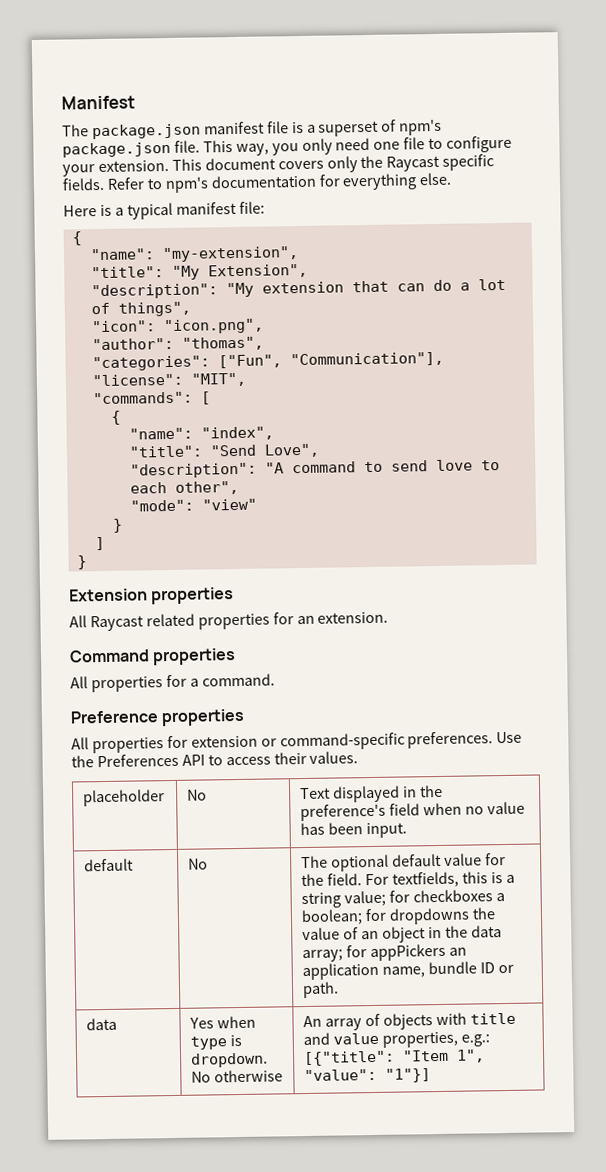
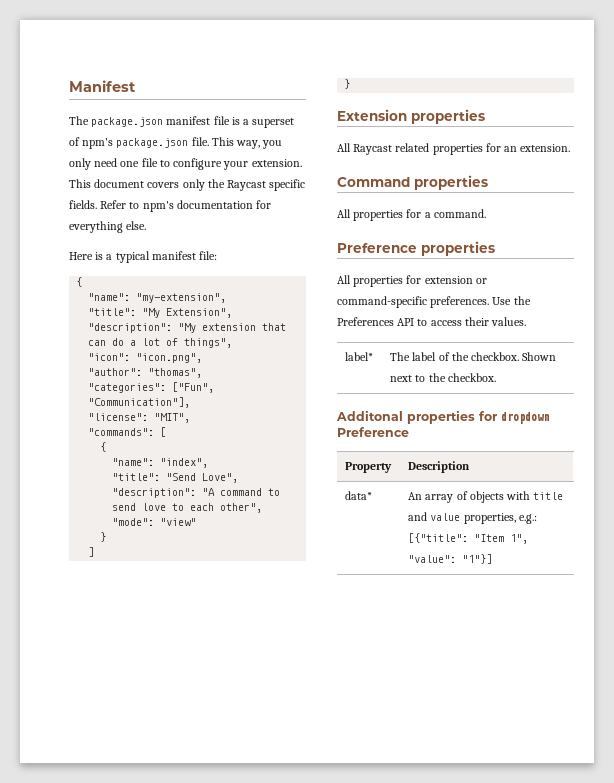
- placeholder | No | Text displayed in the preference's field when no value has been input.
- default | No | The optional default value for the field. For textfields, this is a string value; for checkboxes a boolean; for dropdowns the value of an object in the data array; for appPickers an application name, bundle ID or path.
- data | Yes when type is dropdown. No otherwise | An array of objects with title and value properties, e.g.: [{"title": "Item 1", "value": "1"}]
+ label* | The label of the checkbox. Shown next to the checkbox.
+ Additonal properties for dropdown Preference
+ Property | Description
+ data* | An array of objects with title and value properties, e.g.: [{"title": "Item 1", "value": "1"}]

